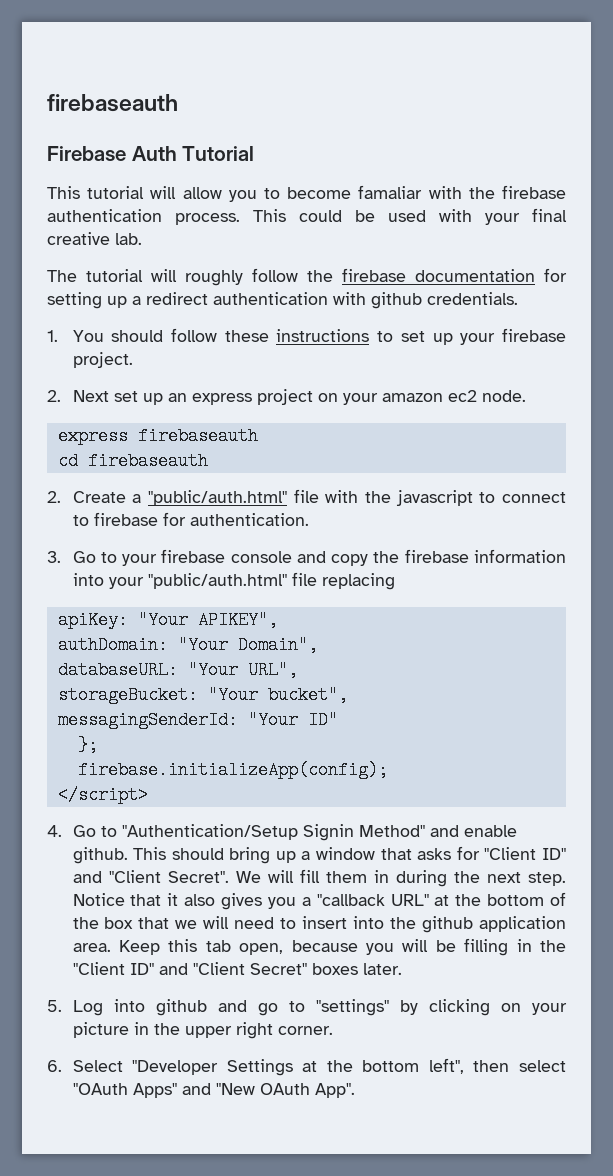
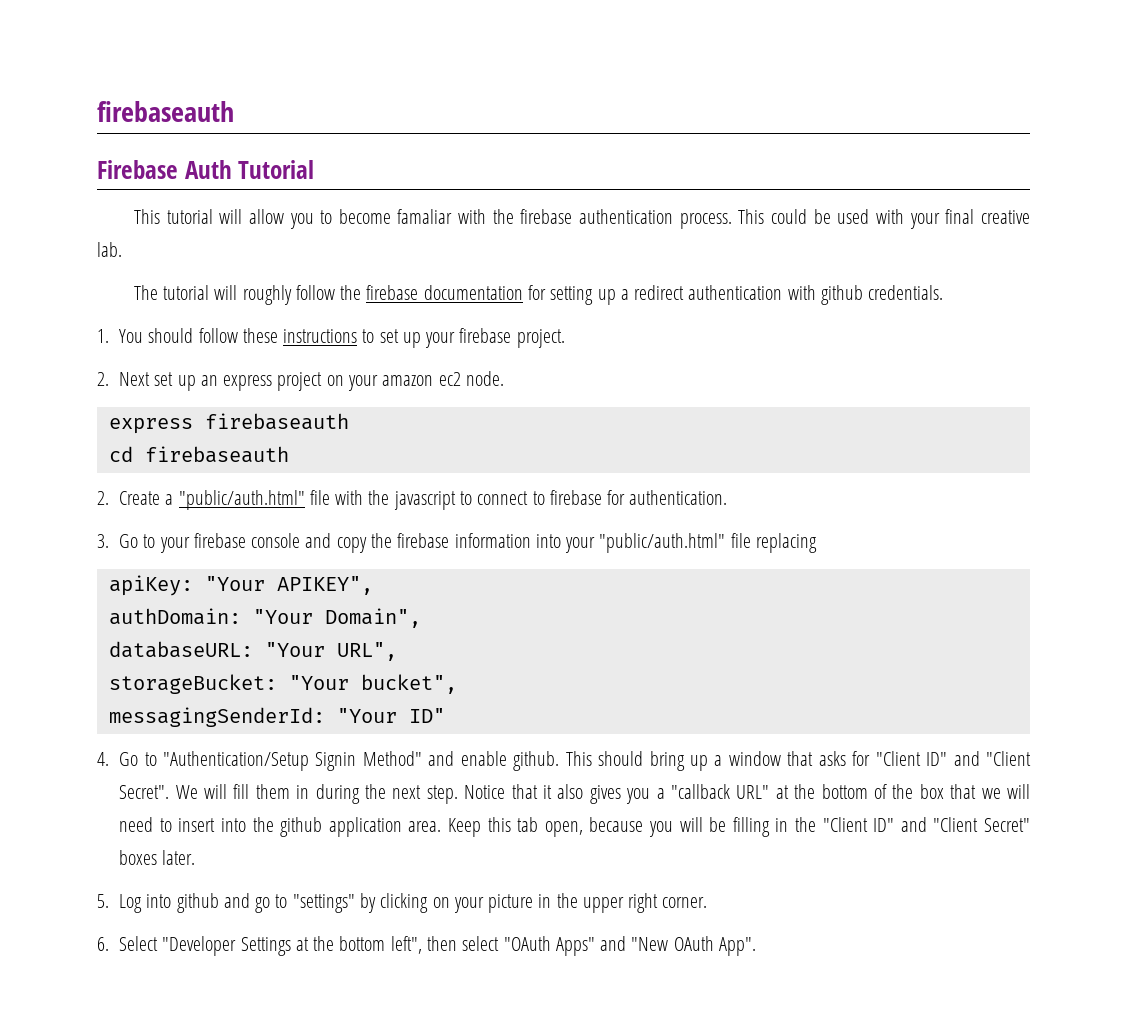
- };
- firebase.initializeApp(config);
- </script>

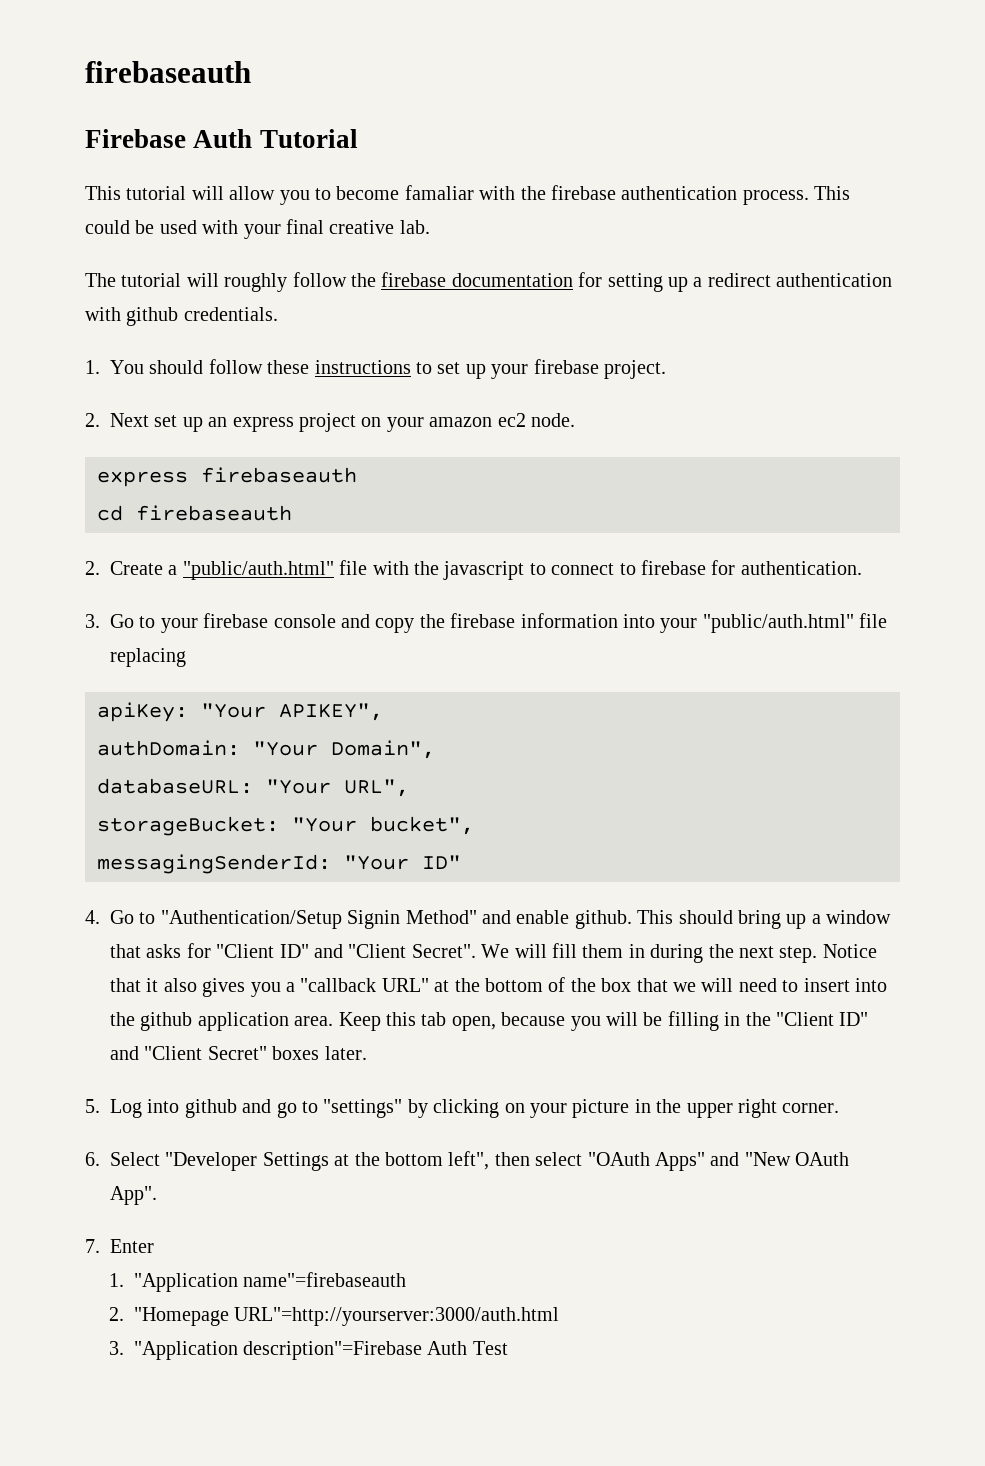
+ 7. Enter
+ 1. "Application name"=firebaseauth
+ 2. "Homepage URL"=http://yourserver:3000/auth.html
+ 3. "Application description"=Firebase Auth Test

